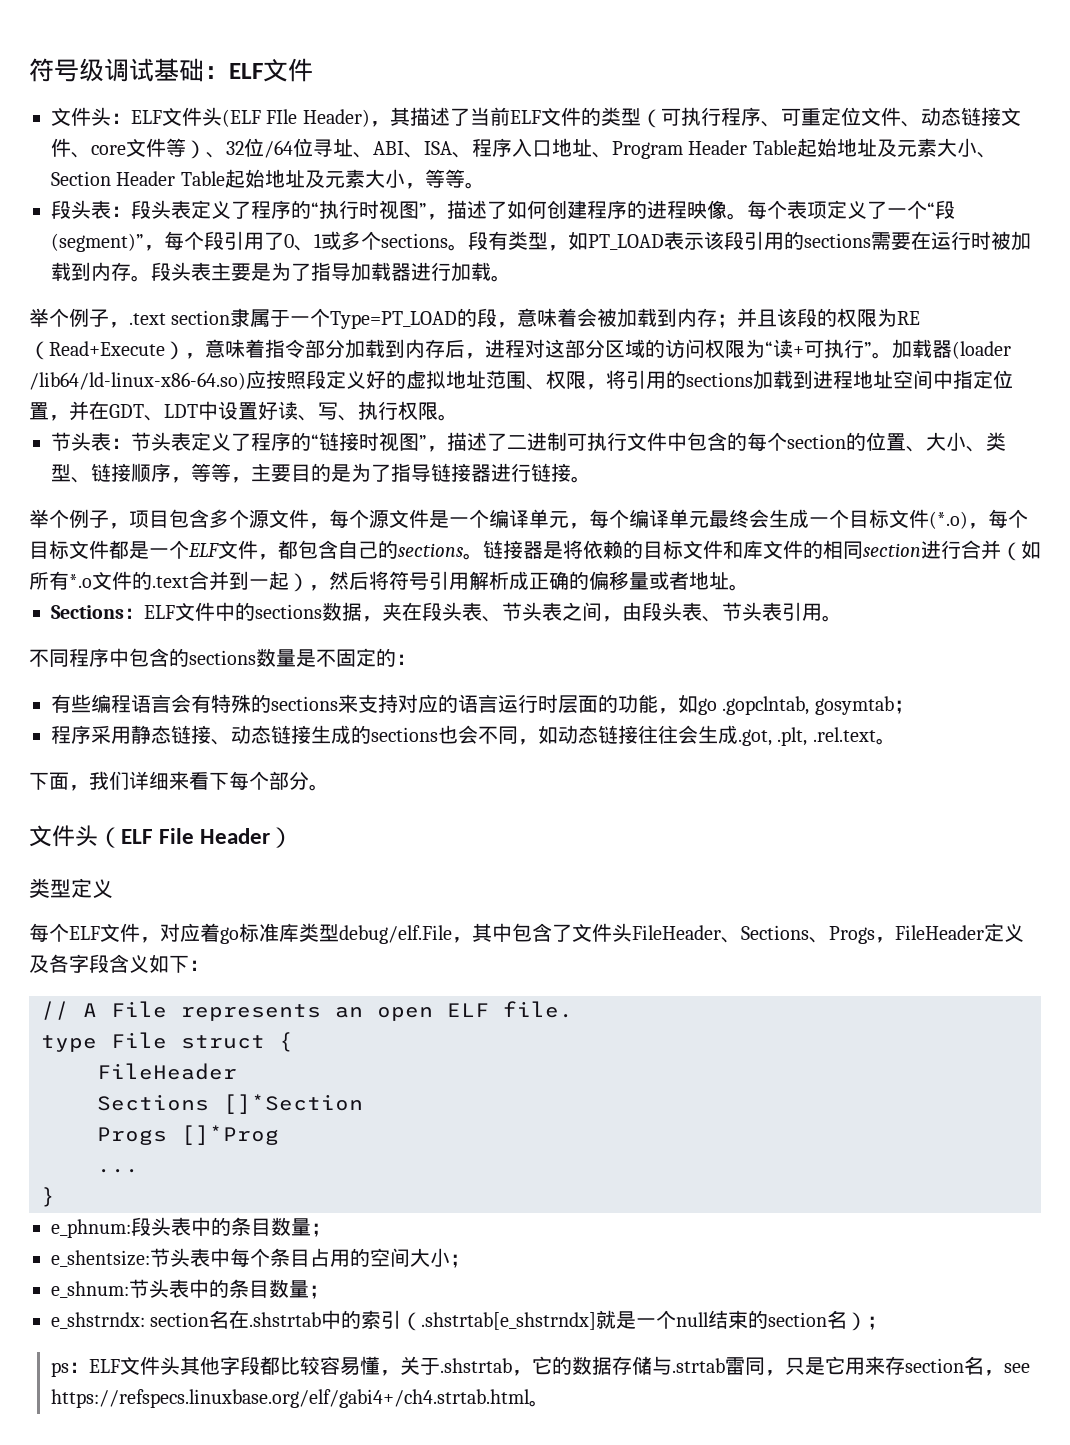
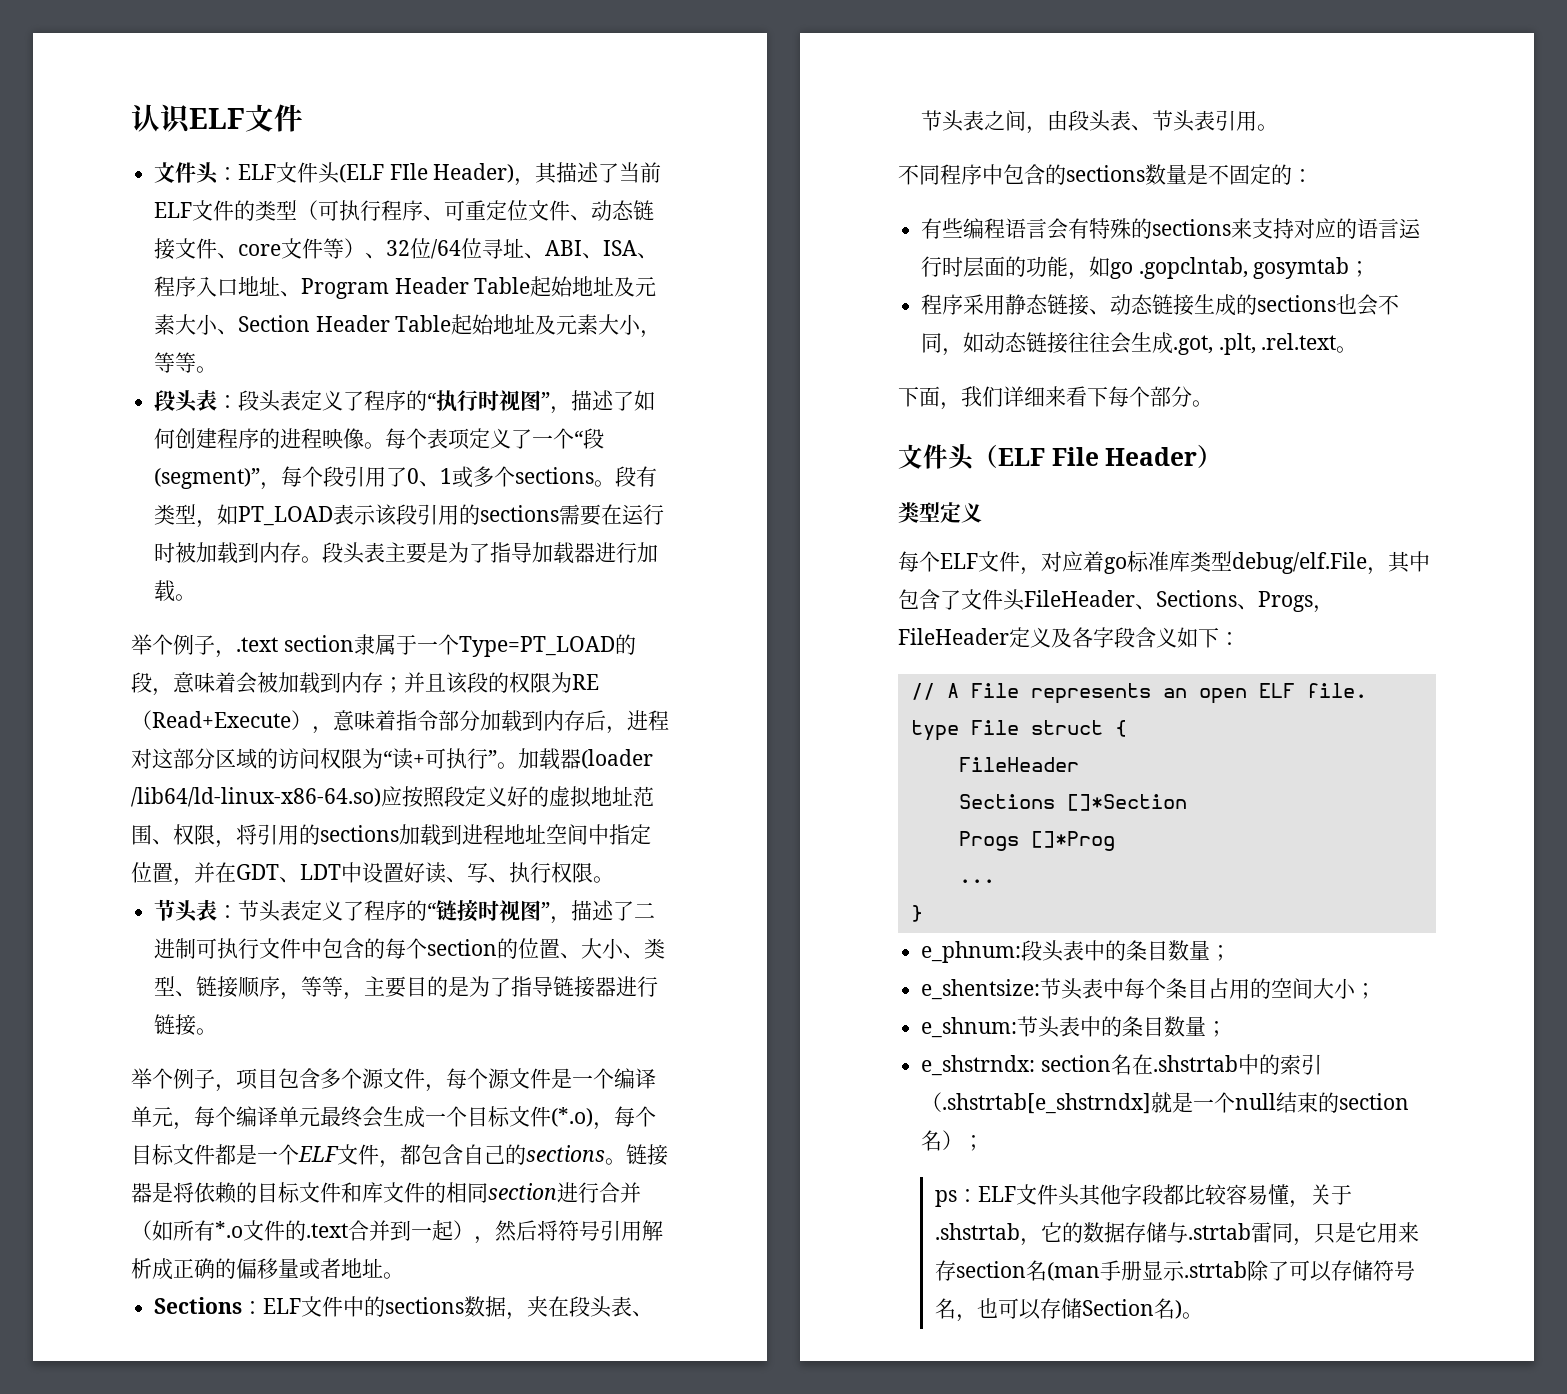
- 符号级调试基础：ELF文件
+ 认识ELF文件
- ps：ELF文件头其他字段都比较容易懂，关于.shstrtab，它的数据存储与.strtab雷同，只是它用来存section名，see https://refspecs.linuxbase.org/elf/gabi4+/ch4.strtab.html。
+ ps：ELF文件头其他字段都比较容易懂，关于.shstrtab，它的数据存储与.strtab雷同，只是它用来存section名(man手册显示.strtab除了可以存储符号名，也可以存储Section名)。

